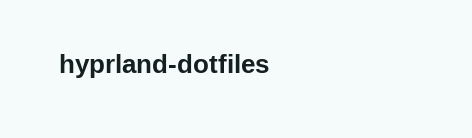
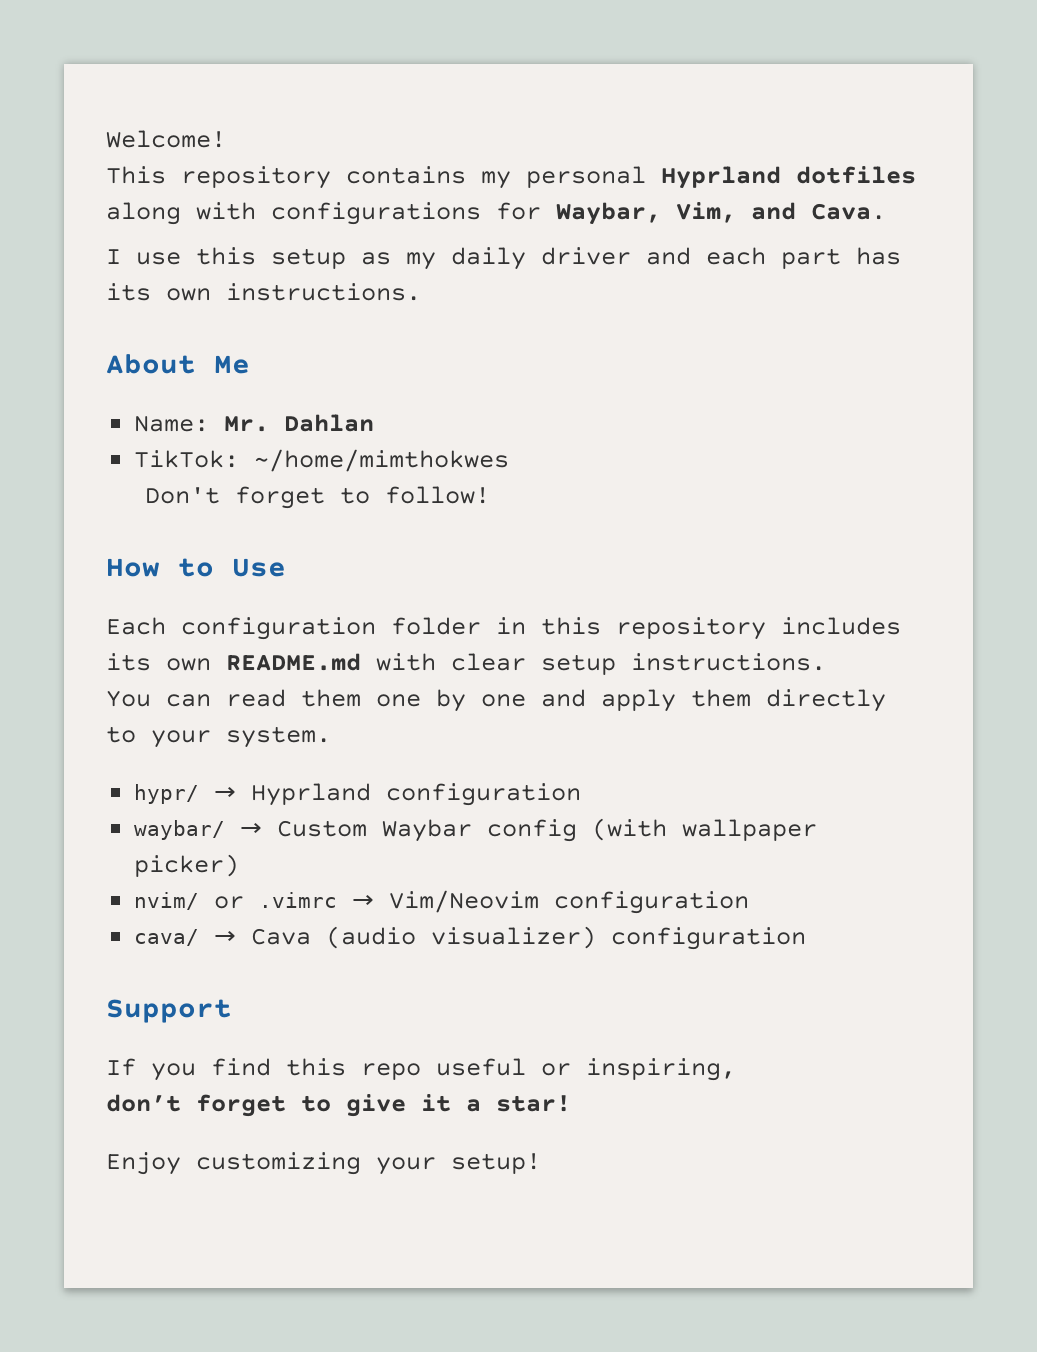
- hyprland-dotfiles
+ Welcome!
+ This repository contains my personal Hyprland dotfiles along with configurations for Waybar, Vim, and Cava.
+ I use this setup as my daily driver and each part has its own instructions.
+ About Me
+ Name: Mr. Dahlan
+ TikTok: ~/home/mimthokwes
+ Don't forget to follow!
+ How to Use
+ Each configuration folder in this repository includes its own README.md with clear setup instructions.
+ You can read them one by one and apply them directly to your system.
+ hypr/ → Hyprland configuration
+ waybar/ → Custom Waybar config (with wallpaper picker)
+ nvim/ or .vimrc → Vim/Neovim configuration
+ cava/ → Cava (audio visualizer) configuration
+ Support
+ If you find this repo useful or inspiring,
+ don’t forget to give it a star!
+ Enjoy customizing your setup!

